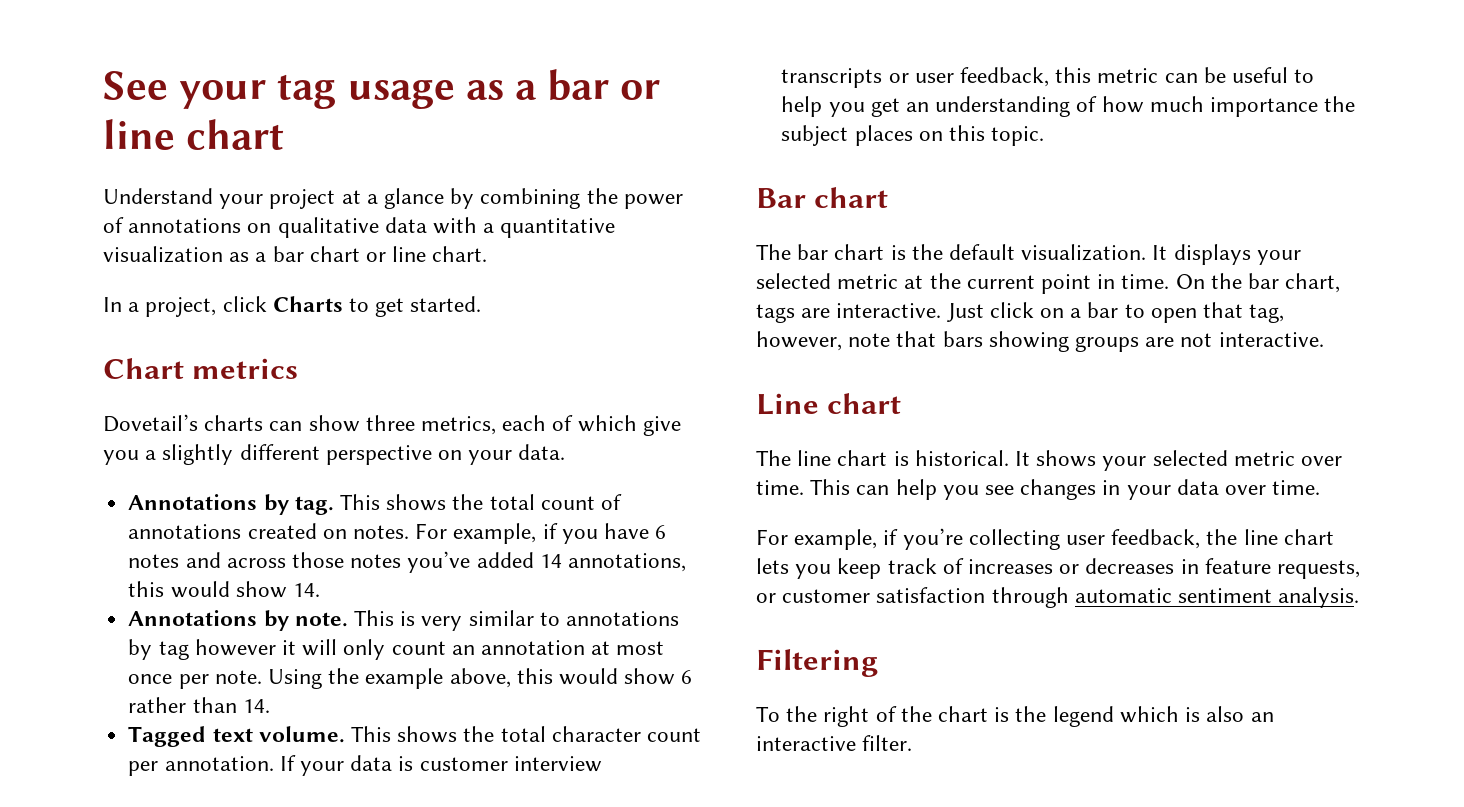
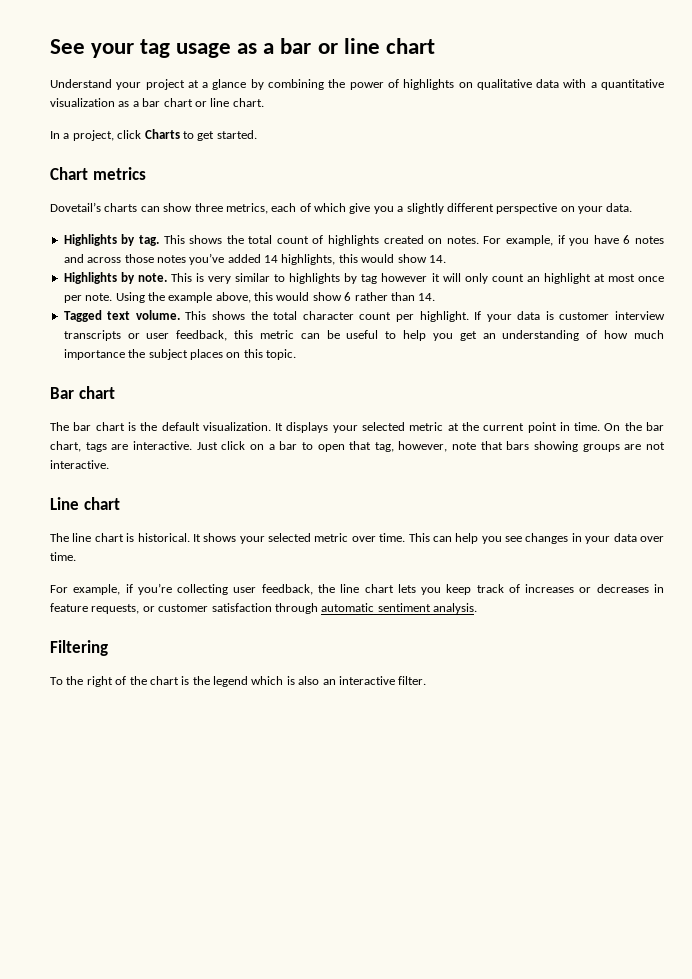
- Understand your project at a glance by combining the power of annotations on qualitative data with a quantitative visualization as a bar chart or line chart.
+ Understand your project at a glance by combining the power of highlights on qualitative data with a quantitative visualization as a bar chart or line chart.
- Annotations by tag.
+ Highlights by tag.
- This shows the total count of annotations created on notes.
+ This shows the total count of highlights created on notes.
- For example, if you have 6 notes and across those notes you’ve added 14 annotations, this would show 14.
+ For example, if you have 6 notes and across those notes you’ve added 14 highlights, this would show 14.
- Annotations by note.
+ Highlights by note.
- This is very similar to annotations by tag however it will only count an annotation at most once per note.
+ This is very similar to highlights by tag however it will only count an highlight at most once per note.
- This shows the total character count per annotation.
+ This shows the total character count per highlight.

